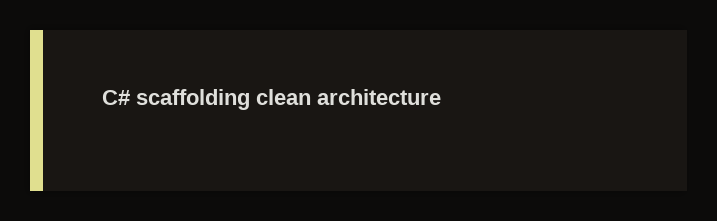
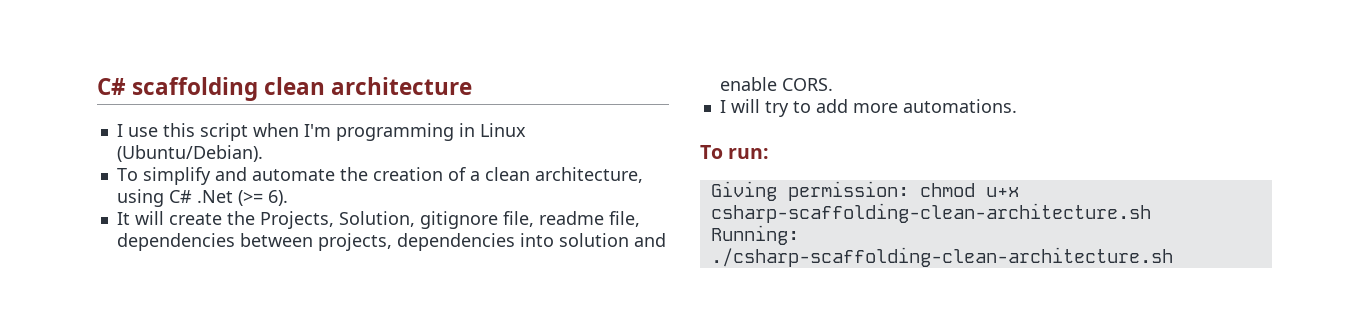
+ I use this script when I'm programming in Linux (Ubuntu/Debian).
+ To simplify and automate the creation of a clean architecture, using C# .Net (>= 6).
+ It will create the Projects, Solution, gitignore file, readme file, dependencies between projects, dependencies into solution and enable CORS.
+ I will try to add more automations.
+ To run:
+ Giving permission: chmod u+x csharp-scaffolding-clean-architecture.sh
+ Running: ./csharp-scaffolding-clean-architecture.sh

